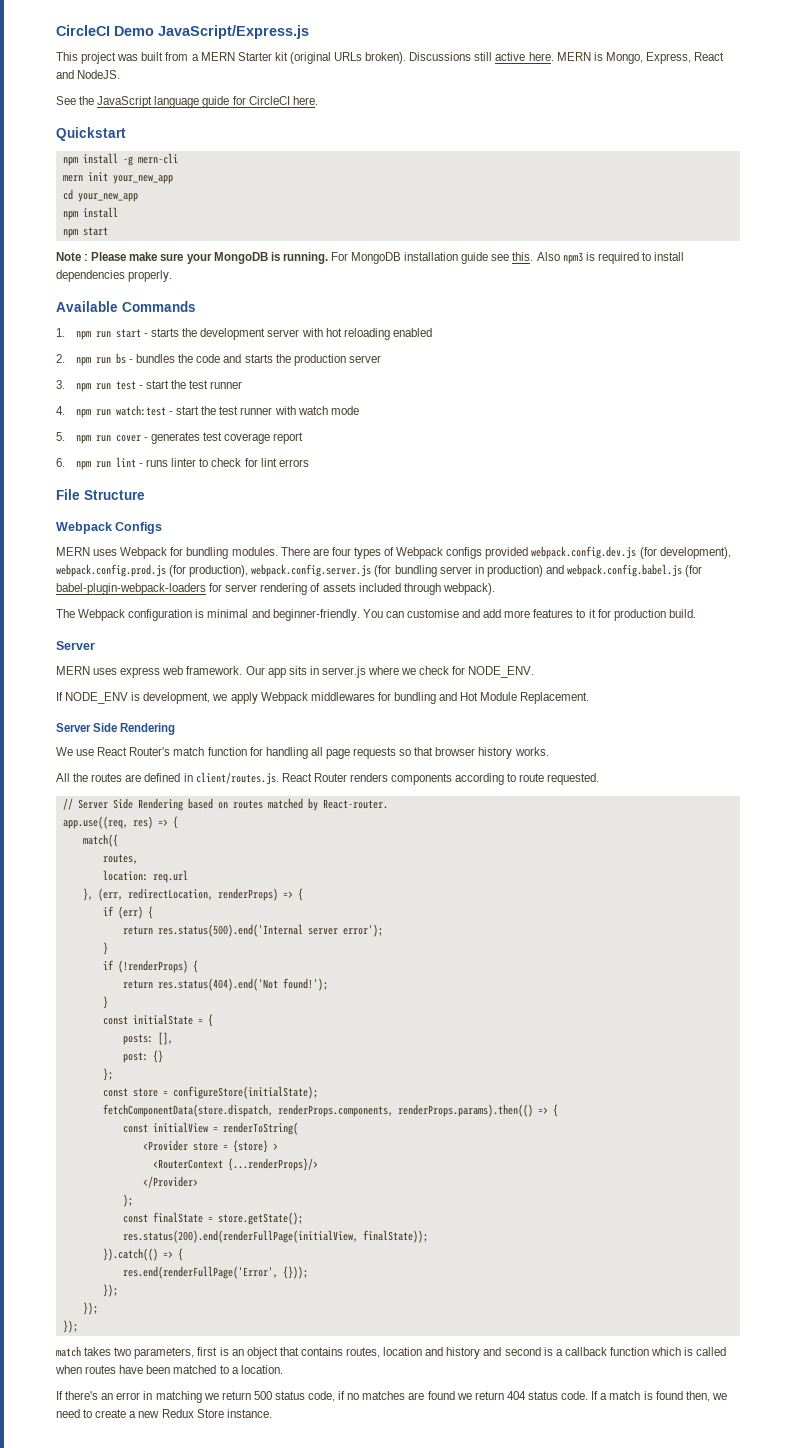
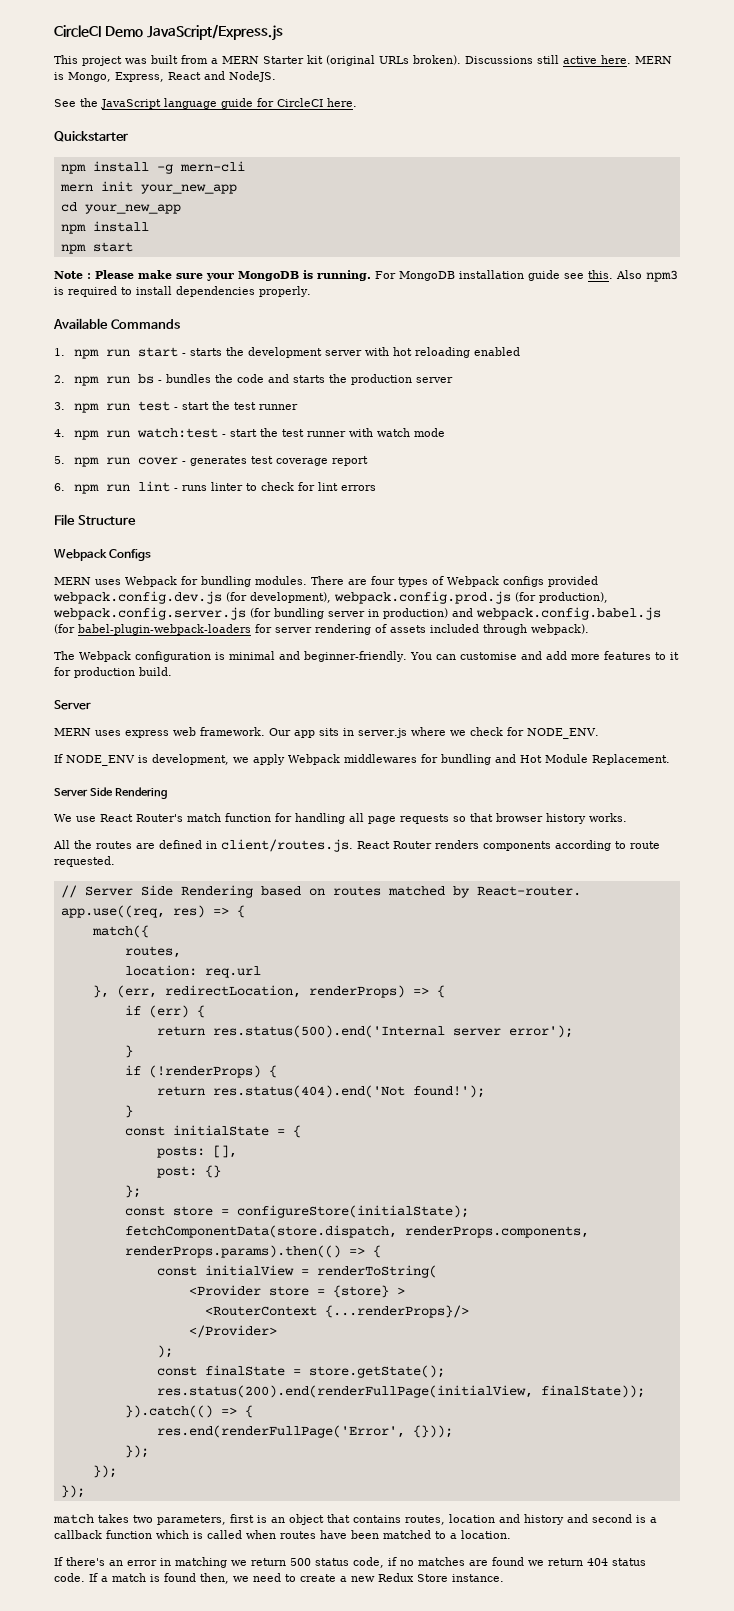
- Quickstart
+ Quickstarter

